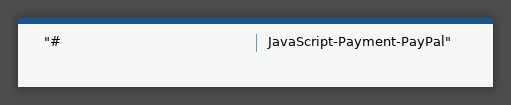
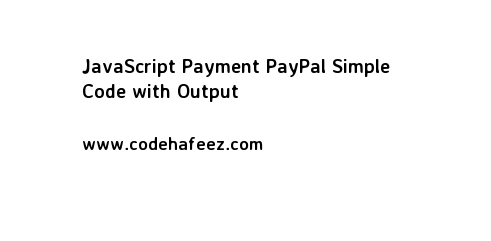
- "# JavaScript-Payment-PayPal"
+ JavaScript Payment PayPal Simple Code with Output
+ www.codehafeez.com

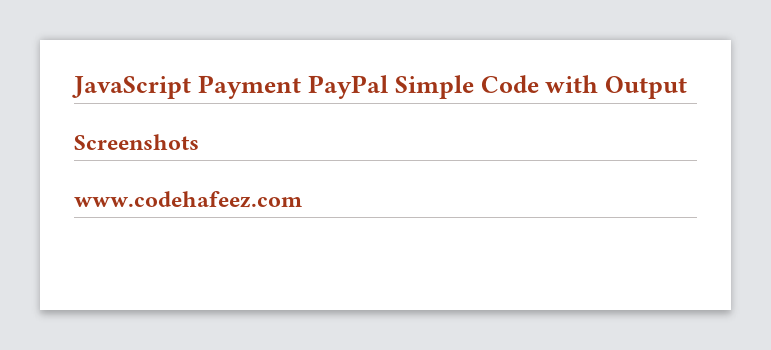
+ Screenshots

